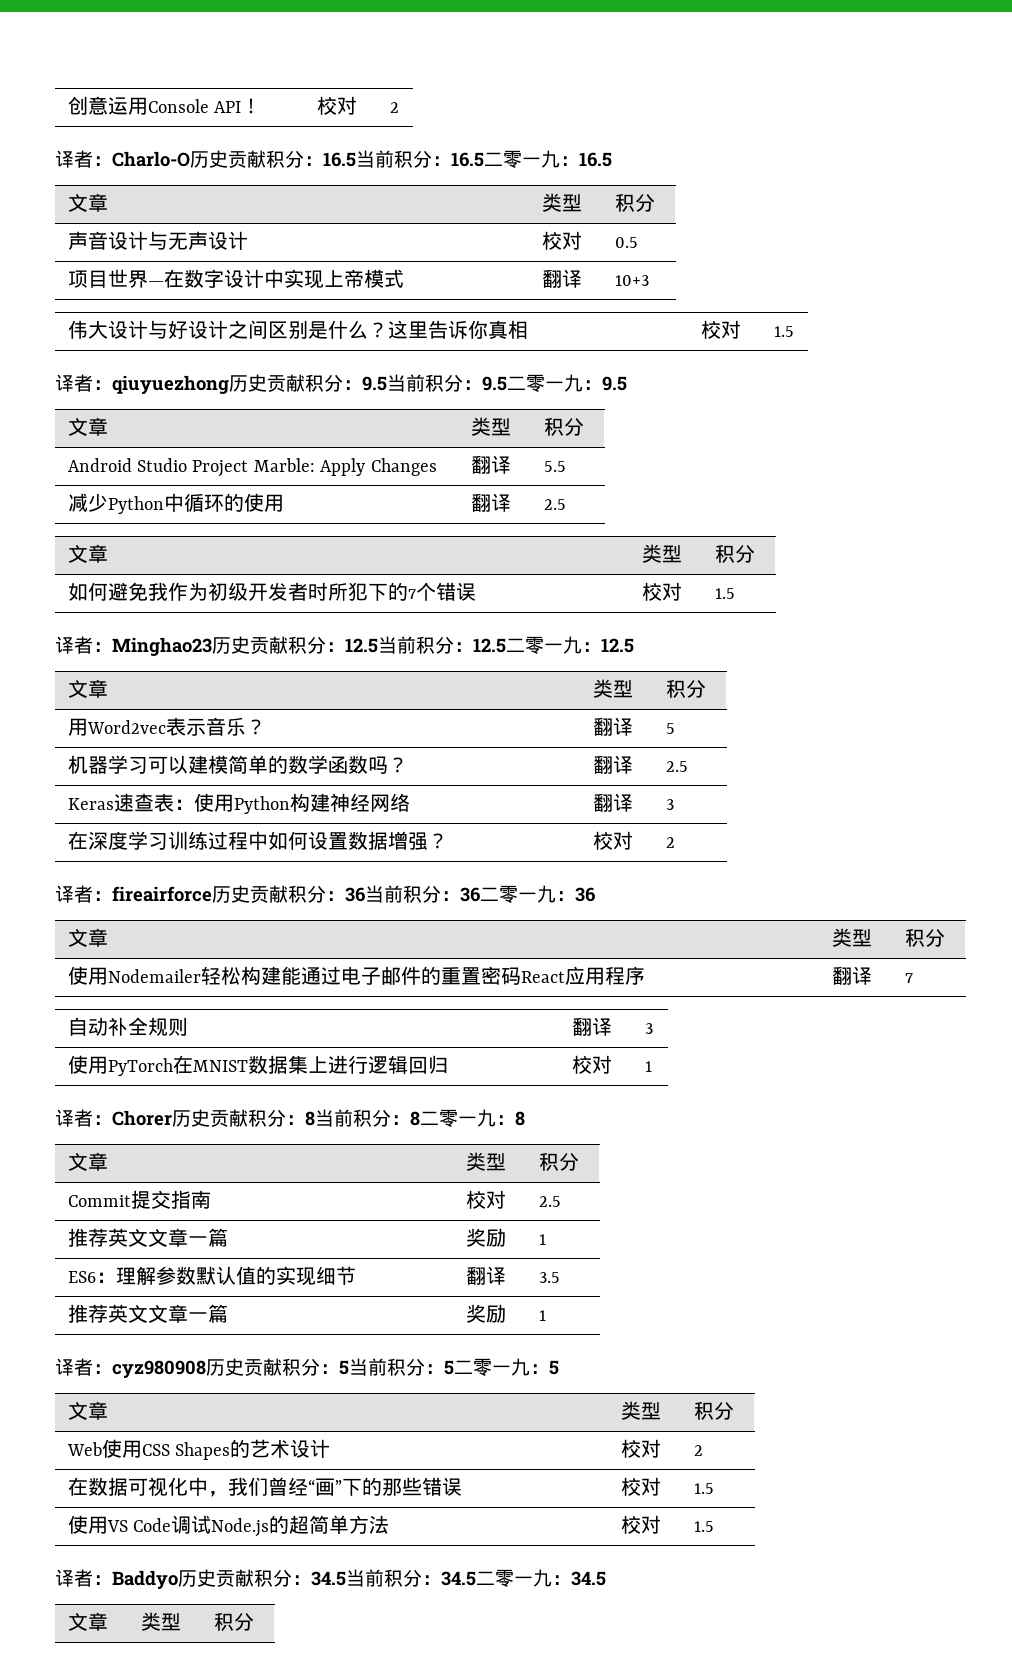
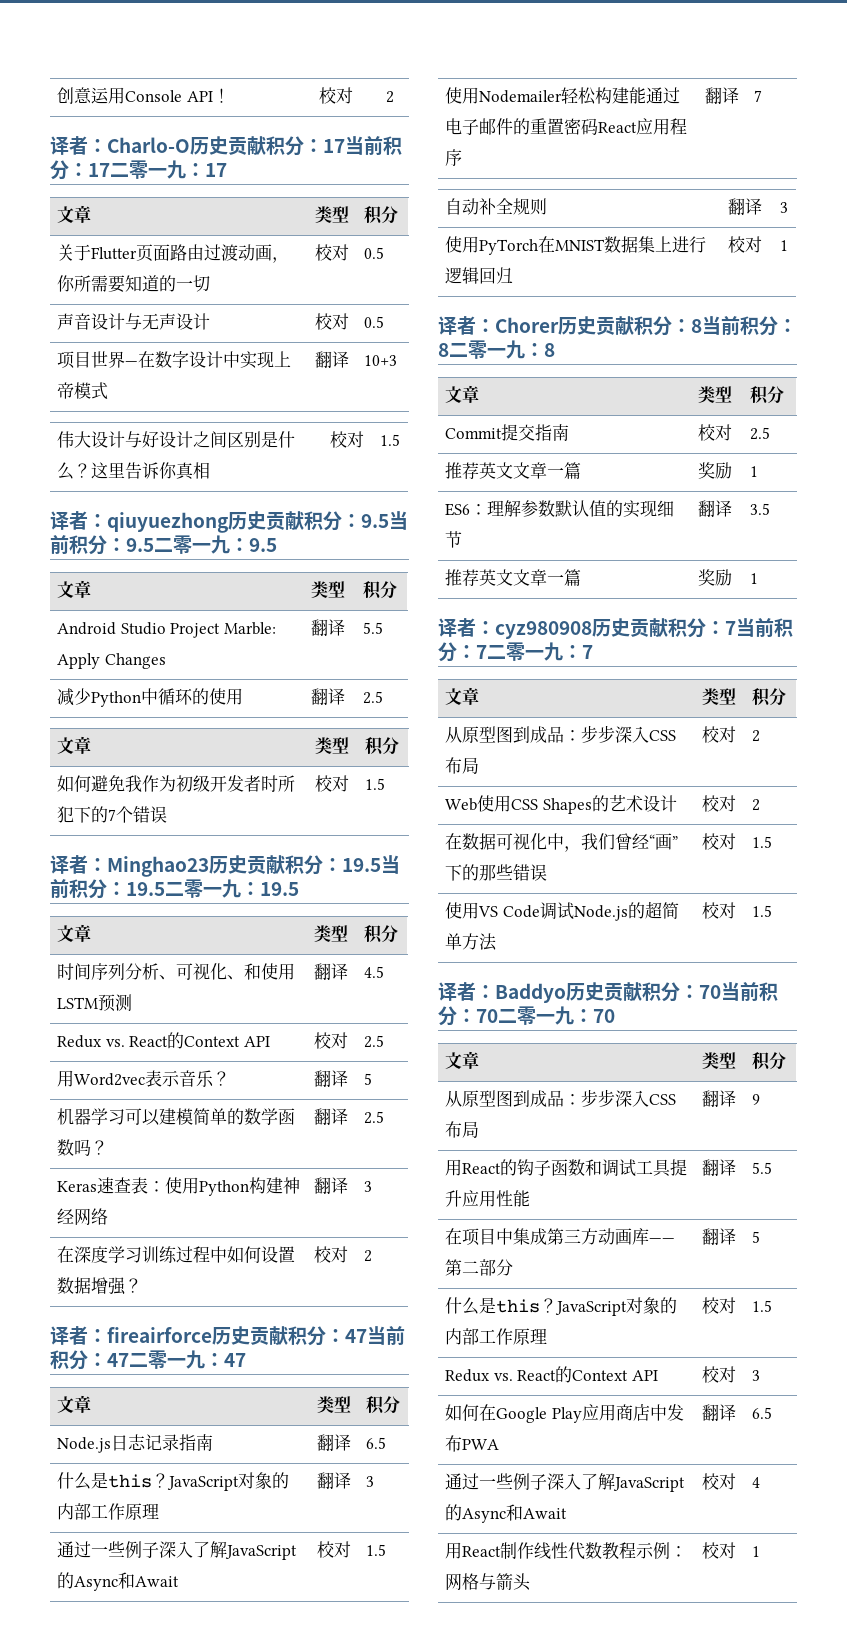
- 译者：Charlo-O历史贡献积分：16.5当前积分：16.5二零一九：16.5
+ 译者：Charlo-O历史贡献积分：17当前积分：17二零一九：17
  文章 | 类型 | 积分
+ 关于Flutter页面路由过渡动画，你所需要知道的一切 | 校对 | 0.5
- 译者：Minghao23历史贡献积分：12.5当前积分：12.5二零一九：12.5
+ 译者：Minghao23历史贡献积分：19.5当前积分：19.5二零一九：19.5
  文章 | 类型 | 积分
+ 时间序列分析、可视化、和使用LSTM预测 | 翻译 | 4.5
+ Redux vs. React的Context API | 校对 | 2.5
- 译者：fireairforce历史贡献积分：36当前积分：36二零一九：36
+ 译者：fireairforce历史贡献积分：47当前积分：47二零一九：47
  文章 | 类型 | 积分
+ Node.js日志记录指南 | 翻译 | 6.5
+ 什么是this？JavaScript对象的内部工作原理 | 翻译 | 3
+ 通过一些例子深入了解JavaScript的Async和Await | 校对 | 1.5
- 译者：cyz980908历史贡献积分：5当前积分：5二零一九：5
+ 译者：cyz980908历史贡献积分：7当前积分：7二零一九：7
  文章 | 类型 | 积分
+ 从原型图到成品：步步深入CSS布局 | 校对 | 2
- 译者：Baddyo历史贡献积分：34.5当前积分：34.5二零一九：34.5
+ 译者：Baddyo历史贡献积分：70当前积分：70二零一九：70
  文章 | 类型 | 积分
+ 从原型图到成品：步步深入CSS布局 | 翻译 | 9
+ 用React的钩子函数和调试工具提升应用性能 | 翻译 | 5.5
+ 在项目中集成第三方动画库——第二部分 | 翻译 | 5
+ 什么是this？JavaScript对象的内部工作原理 | 校对 | 1.5
+ Redux vs. React的Context API | 校对 | 3
+ 如何在Google Play应用商店中发布PWA | 翻译 | 6.5
+ 通过一些例子深入了解JavaScript的Async和Await | 校对 | 4
+ 用React制作线性代数教程示例：网格与箭头 | 校对 | 1

